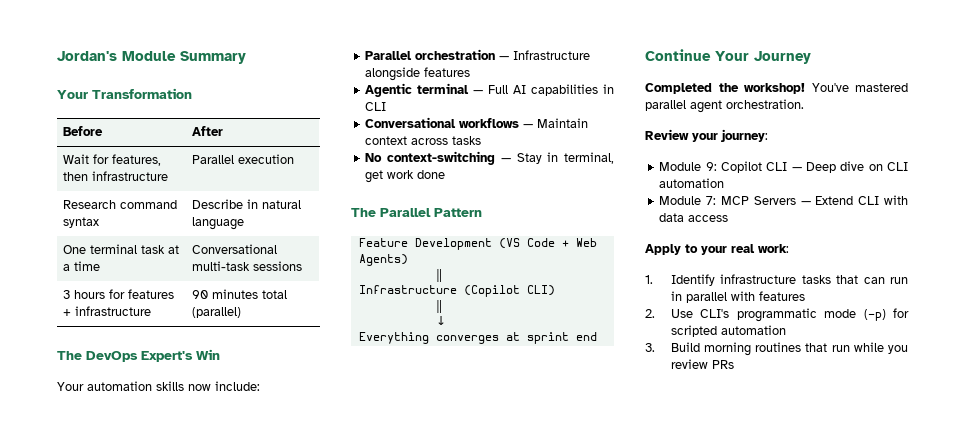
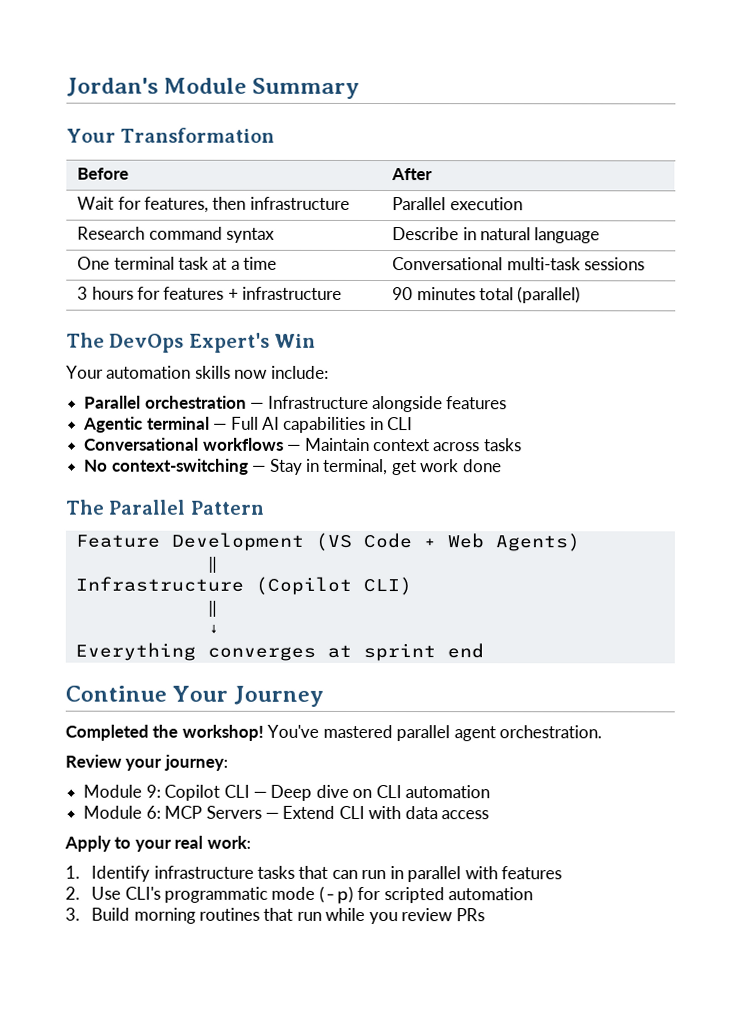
- Module 7: MCP Servers — Extend CLI with data access
+ Module 6: MCP Servers — Extend CLI with data access

